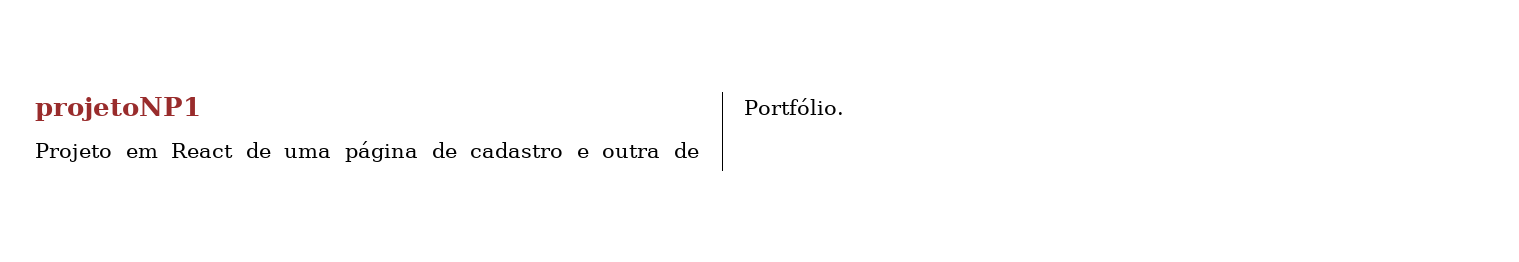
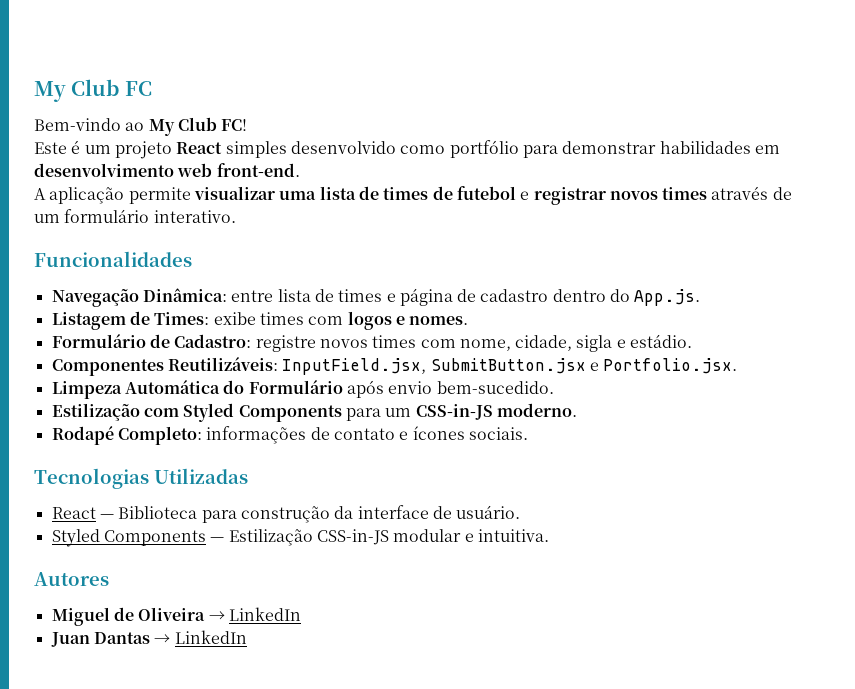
- projetoNP1
- Projeto em React de uma página de cadastro e outra de Portfólio.
+ My Club FC
+ Bem-vindo ao My Club FC!
+ Este é um projeto React simples desenvolvido como portfólio para demonstrar habilidades em desenvolvimento web front-end.
+ A aplicação permite visualizar uma lista de times de futebol e registrar novos times através de um formulário interativo.
+ Funcionalidades
+ Navegação Dinâmica: entre lista de times e página de cadastro dentro do App.js.
+ Listagem de Times: exibe times com logos e nomes.
+ Formulário de Cadastro: registre novos times com nome, cidade, sigla e estádio.
+ Componentes Reutilizáveis: InputField.jsx, SubmitButton.jsx e Portfolio.jsx.
+ Limpeza Automática do Formulário após envio bem-sucedido.
+ Estilização com Styled Components para um CSS-in-JS moderno.
+ Rodapé Completo: informações de contato e ícones sociais.
+ Tecnologias Utilizadas
+ React — Biblioteca para construção da interface de usuário.
+ Styled Components — Estilização CSS-in-JS modular e intuitiva.
+ Autores
+ Miguel de Oliveira → LinkedIn
+ Juan Dantas → LinkedIn

